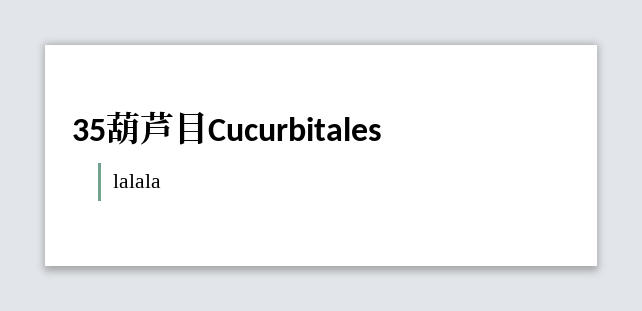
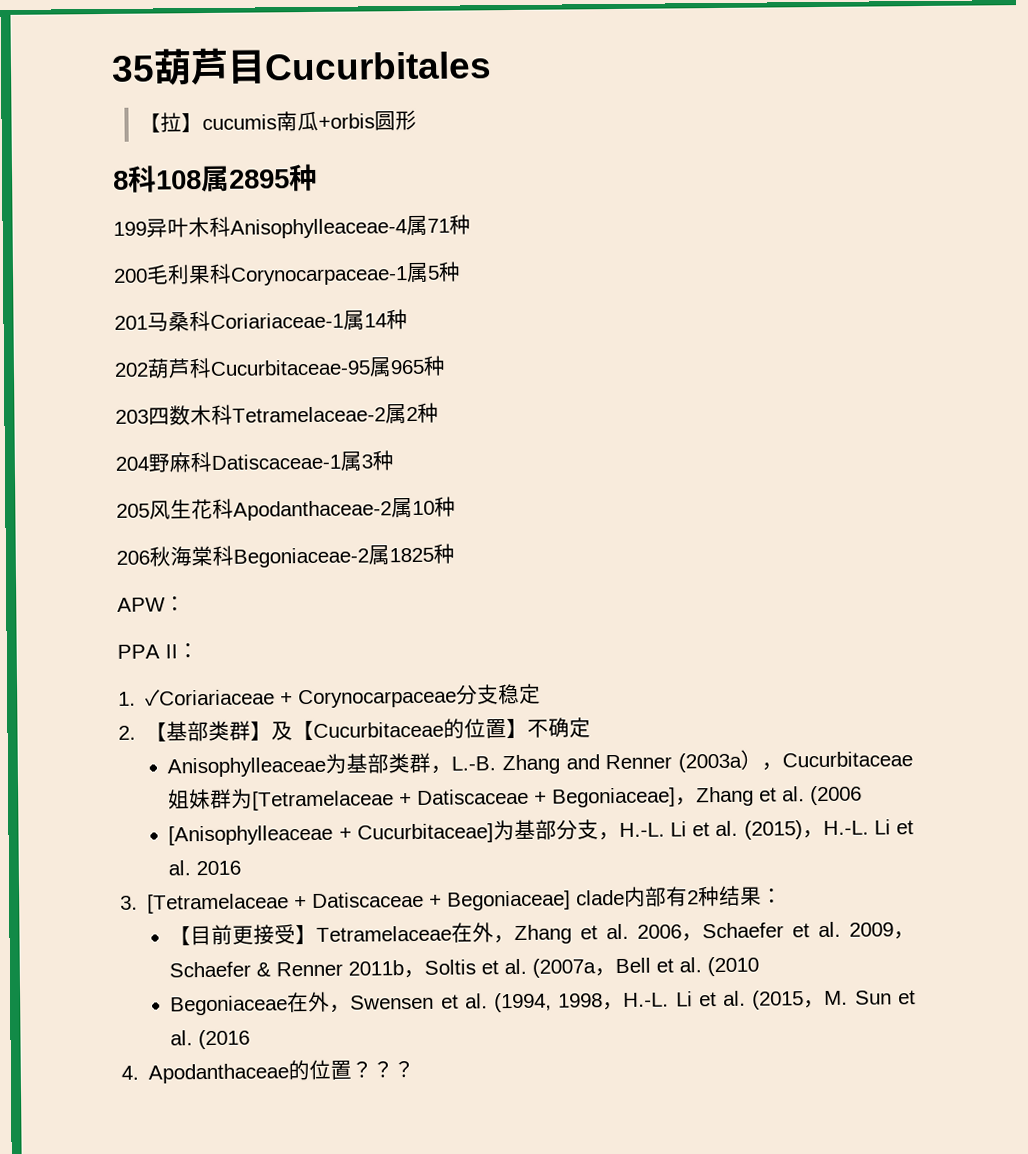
- lalala
+ 【拉】cucumis南瓜+orbis圆形
+ 8科108属2895种
+ 199异叶木科Anisophylleaceae-4属71种
+ 200毛利果科Corynocarpaceae-1属5种
+ 201马桑科Coriariaceae-1属14种
+ 202葫芦科Cucurbitaceae-95属965种
+ 203四数木科Tetramelaceae-2属2种
+ 204野麻科Datiscaceae-1属3种
+ 205风生花科Apodanthaceae-2属10种
+ 206秋海棠科Begoniaceae-2属1825种
+ APW：
+ PPA II：
+ 1. ✓Coriariaceae + Corynocarpaceae分支稳定
+ 2.【基部类群】及【Cucurbitaceae的位置】不确定
+ Anisophylleaceae为基部类群，L.-B. Zhang and Renner (2003a），Cucurbitaceae姐妹群为[Tetramelaceae + Datiscaceae + Begoniaceae]，Zhang et al. (2006
+ [Anisophylleaceae + Cucurbitaceae]为基部分支，H.-L. Li et al. (2015)，H.-L. Li et al. 2016
+ 3. [Tetramelaceae + Datiscaceae + Begoniaceae] clade内部有2种结果：
+ 【目前更接受】Tetramelaceae在外，Zhang et al. 2006，Schaefer et al. 2009，Schaefer & Renner 2011b，Soltis et al. (2007a，Bell et al. (2010
+ Begoniaceae在外，Swensen et al. (1994, 1998，H.-L. Li et al. (2015，M. Sun et al. (2016
+ 4. Apodanthaceae的位置？？？

